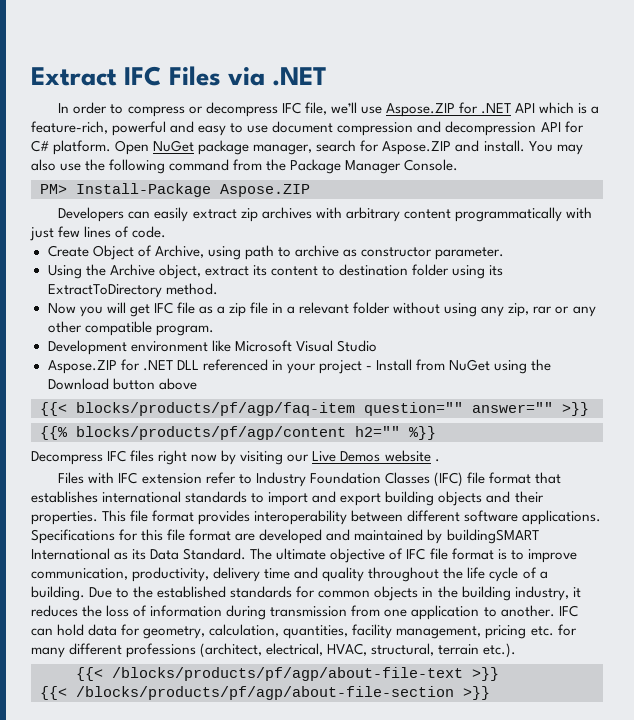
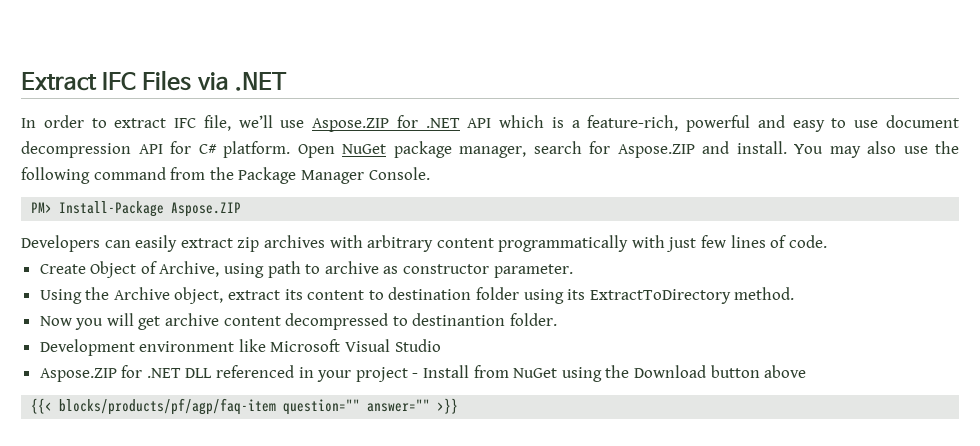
- In order to compress or decompress IFC file, we’ll use Aspose.ZIP for .NET API which is a feature-rich, powerful and easy to use document compression and decompression API for C# platform.
+ In order to extract IFC file, we’ll use Aspose.ZIP for .NET API which is a feature-rich, powerful and easy to use document decompression API for C# platform.
- Now you will get IFC file as a zip file in a relevant folder without using any zip, rar or any other compatible program.
+ Now you will get archive content decompressed to destinantion folder.
- {{% blocks/products/pf/agp/content h2="" %}}
- Decompress IFC files right now by visiting our Live Demos website .
- Files with IFC extension refer to Industry Foundation Classes (IFC) file format that establishes international standards to import and export building objects and their properties. This file format provides interoperability between different software applications. Specifications for this file format are developed and maintained by buildingSMART International as its Data Standard. The ultimate objective of IFC file format is to improve communication, productivity, delivery time and quality throughout the life cycle of a building. Due to the established standards for common objects in the building industry, it reduces the loss of information during transmission from one application to another. IFC can hold data for geometry, calculation, quantities, facility management, pricing etc. for many different professions (architect, electrical, HVAC, structural, terrain etc.).
- {{< /blocks/products/pf/agp/about-file-text >}}
- {{< /blocks/products/pf/agp/about-file-section >}}

